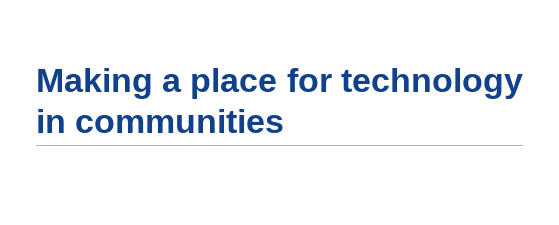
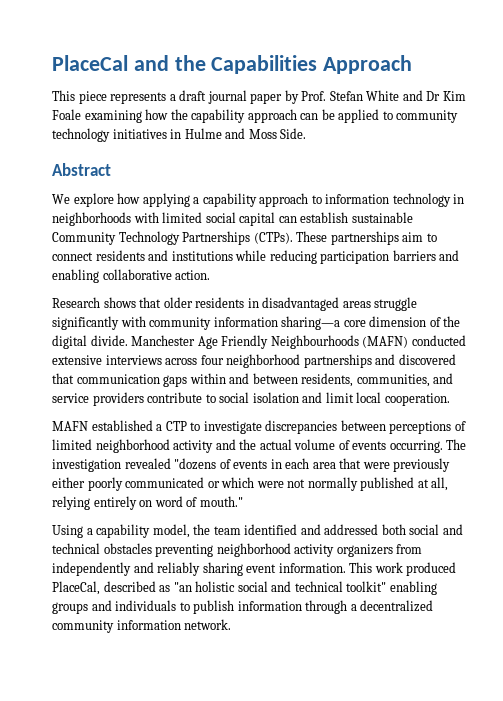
- Making a place for technology in communities
+ PlaceCal and the Capabilities Approach
+ This piece represents a draft journal paper by Prof. Stefan White and Dr Kim Foale examining how the capability approach can be applied to community technology initiatives in Hulme and Moss Side.
+ Abstract
+ We explore how applying a capability approach to information technology in neighborhoods with limited social capital can establish sustainable Community Technology Partnerships (CTPs). These partnerships aim to connect residents and institutions while reducing participation barriers and enabling collaborative action.
+ Research shows that older residents in disadvantaged areas struggle significantly with community information sharing—a core dimension of the digital divide. Manchester Age Friendly Neighbourhoods (MAFN) conducted extensive interviews across four neighborhood partnerships and discovered that communication gaps within and between residents, communities, and service providers contribute to social isolation and limit local cooperation.
+ MAFN established a CTP to investigate discrepancies between perceptions of limited neighborhood activity and the actual volume of events occurring. The investigation revealed "dozens of events in each area that were previously either poorly communicated or which were not normally published at all, relying entirely on word of mouth."
+ Using a capability model, the team identified and addressed both social and technical obstacles preventing neighborhood activity organizers from independently and reliably sharing event information. This work produced PlaceCal, described as "an holistic social and technical toolkit" enabling groups and individuals to publish information through a decentralized community information network.

